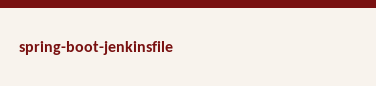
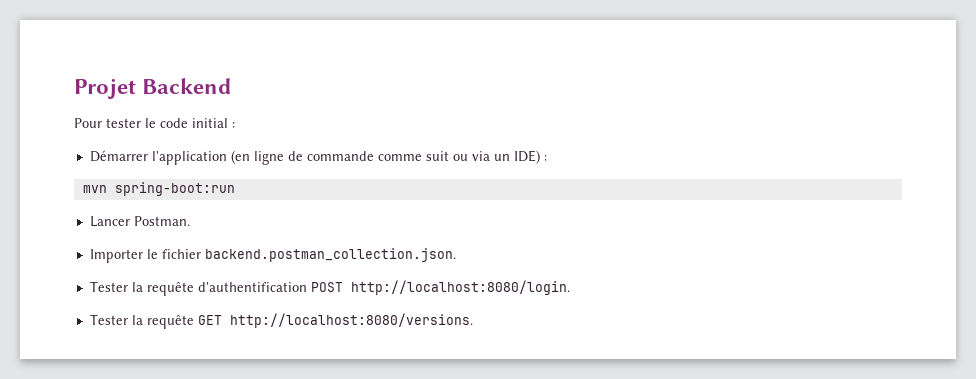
- spring-boot-jenkinsfile
+ Projet Backend
+ Pour tester le code initial :
+ Démarrer l'application (en ligne de commande comme suit ou via un IDE) :
+ mvn spring-boot:run
+ Lancer Postman.
+ Importer le fichier backend.postman_collection.json.
+ Tester la requête d'authentification POST http://localhost:8080/login.
+ Tester la requête GET http://localhost:8080/versions.

